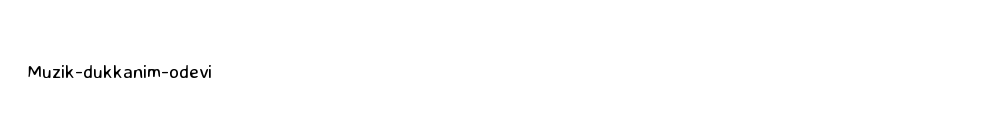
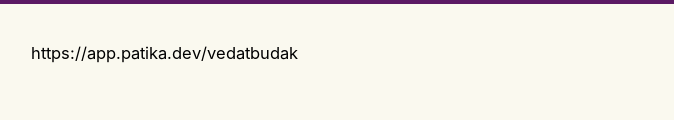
- Muzik-dukkanim-odevi
+ https://app.patika.dev/vedatbudak

